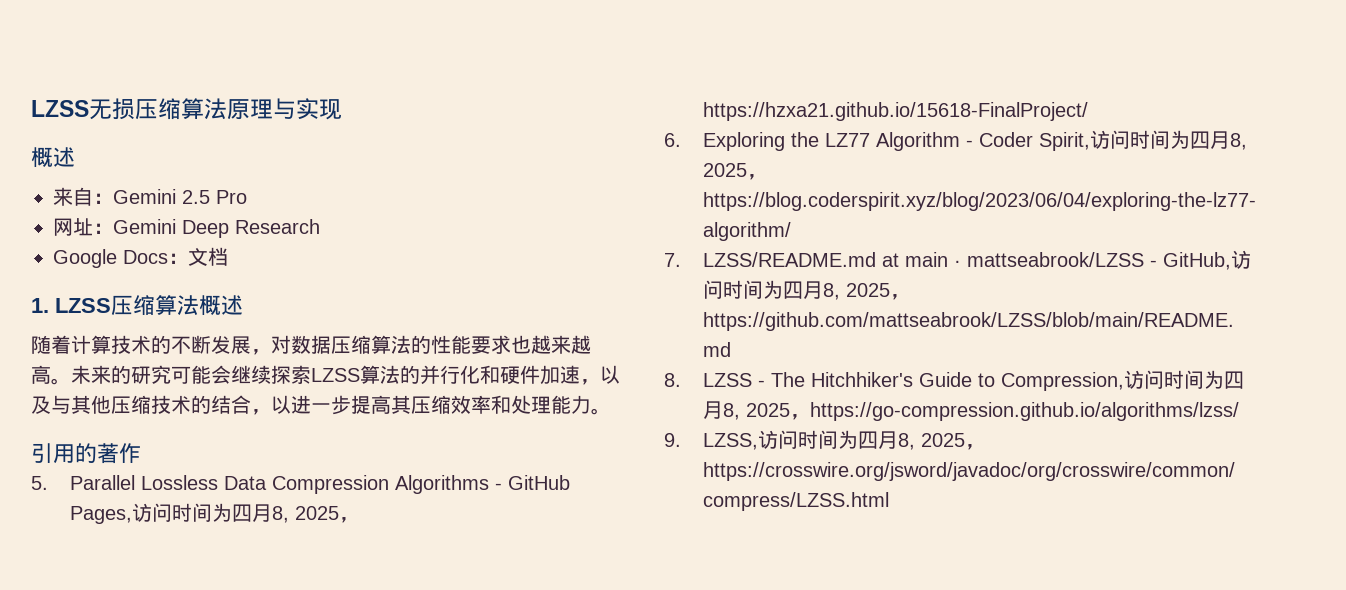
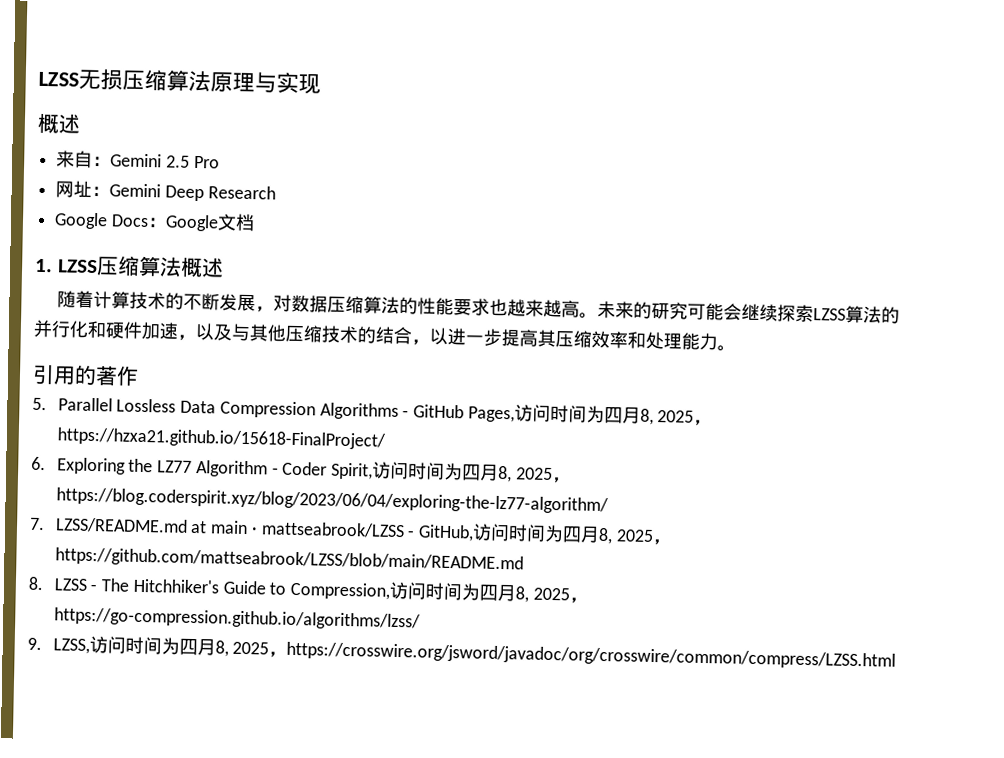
- Google Docs：文档
+ Google Docs：Google文档

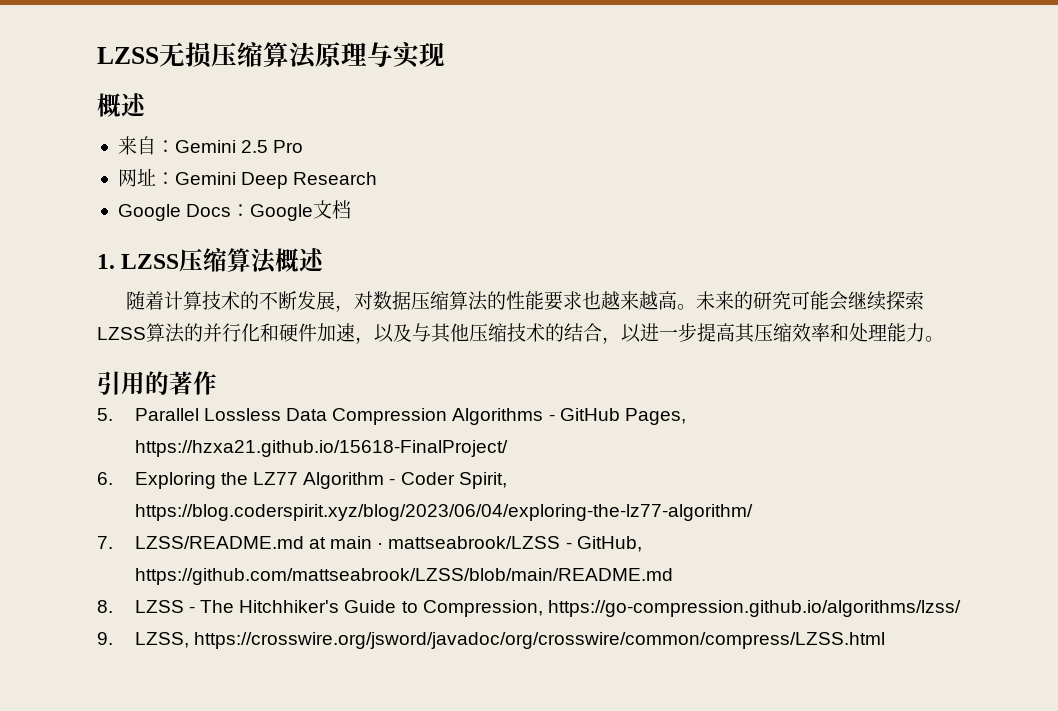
- 5. Parallel Lossless Data Compression Algorithms - GitHub Pages,访问时间为四月8, 2025，https://hzxa21.github.io/15618-FinalProject/
+ 5. Parallel Lossless Data Compression Algorithms - GitHub Pages, https://hzxa21.github.io/15618-FinalProject/
- 6. Exploring the LZ77 Algorithm - Coder Spirit,访问时间为四月8, 2025，https://blog.coderspirit.xyz/blog/2023/06/04/exploring-the-lz77-algorithm/
+ 6. Exploring the LZ77 Algorithm - Coder Spirit, https://blog.coderspirit.xyz/blog/2023/06/04/exploring-the-lz77-algorithm/
- 7. LZSS/README.md at main · mattseabrook/LZSS - GitHub,访问时间为四月8, 2025，https://github.com/mattseabrook/LZSS/blob/main/README.md
+ 7. LZSS/README.md at main · mattseabrook/LZSS - GitHub, https://github.com/mattseabrook/LZSS/blob/main/README.md
- 8. LZSS - The Hitchhiker's Guide to Compression,访问时间为四月8, 2025，https://go-compression.github.io/algorithms/lzss/
- 9. LZSS,访问时间为四月8, 2025，https://crosswire.org/jsword/javadoc/org/crosswire/common/compress/LZSS.html
+ 8. LZSS - The Hitchhiker's Guide to Compression, https://go-compression.github.io/algorithms/lzss/
+ 9. LZSS, https://crosswire.org/jsword/javadoc/org/crosswire/common/compress/LZSS.html

